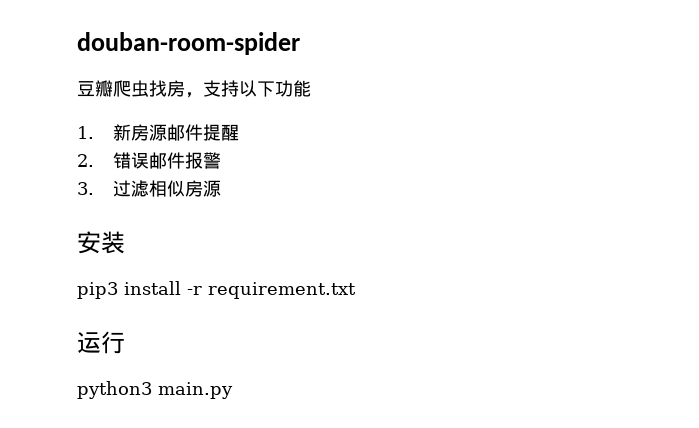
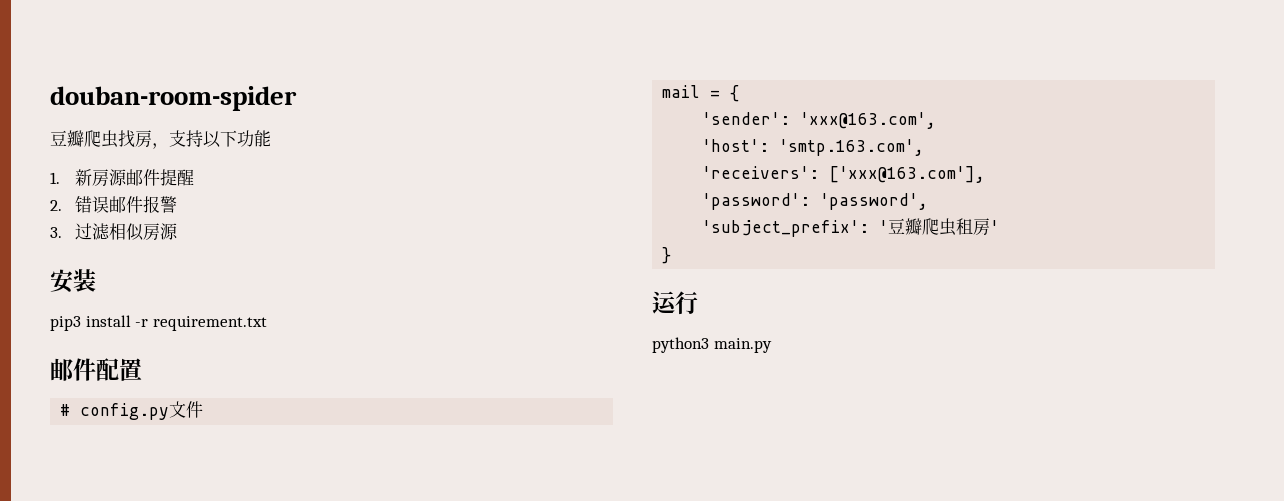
+ 邮件配置
+ # config.py文件
+ mail = {
+ 'sender': 'xxx@163.com',
+ 'host': 'smtp.163.com',
+ 'receivers': ['xxx@163.com'],
+ 'password': 'password',
+ 'subject_prefix': '豆瓣爬虫租房'
+ }

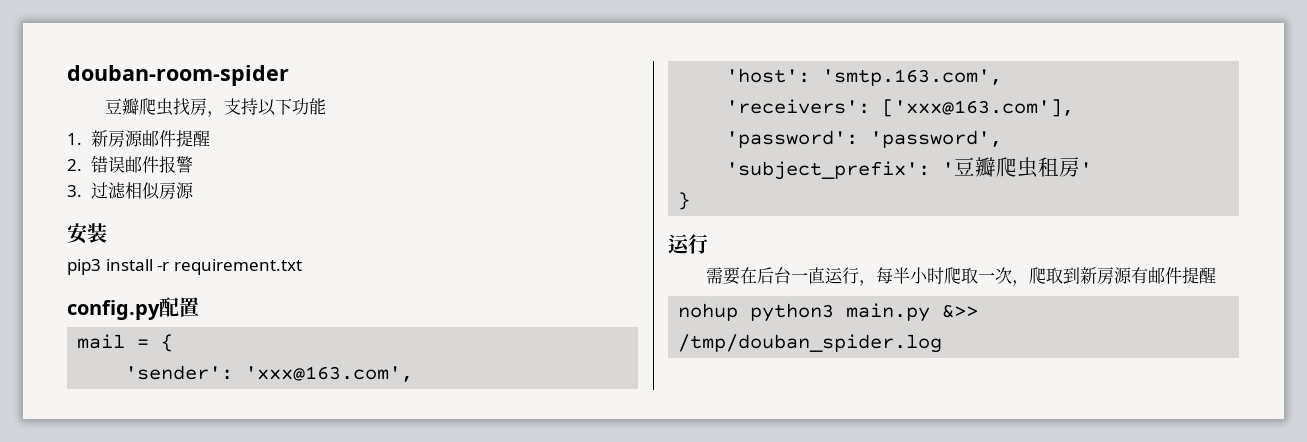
- 邮件配置
+ config.py配置
- # config.py文件
- python3 main.py
+ 需要在后台一直运行，每半小时爬取一次，爬取到新房源有邮件提醒
+ nohup python3 main.py &>> /tmp/douban_spider.log

